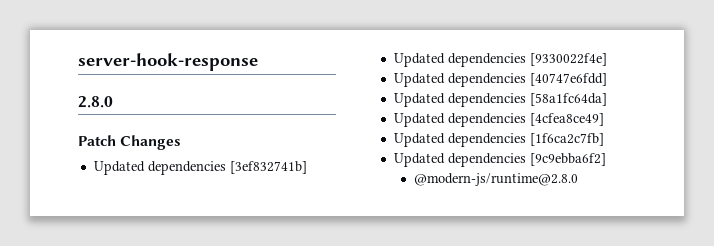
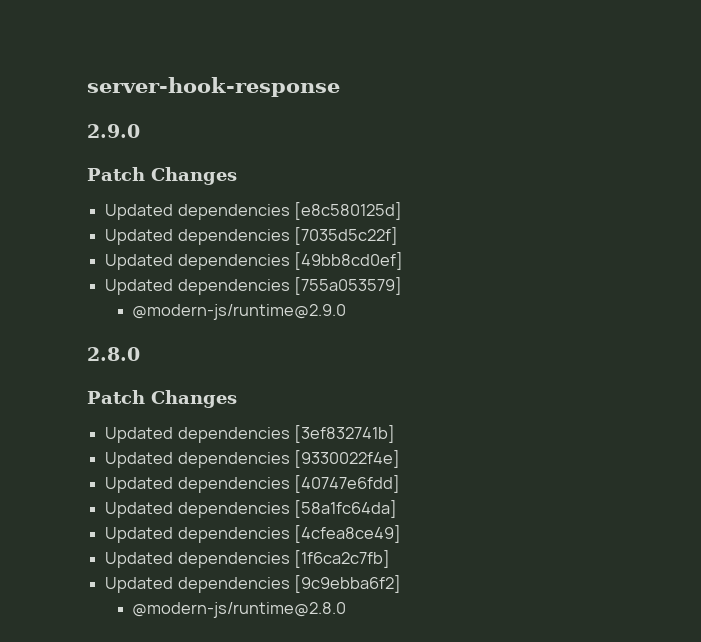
+ 2.9.0
+ Patch Changes
+ Updated dependencies [e8c580125d]
+ Updated dependencies [7035d5c22f]
+ Updated dependencies [49bb8cd0ef]
+ Updated dependencies [755a053579]
+ @modern-js/runtime@2.9.0

